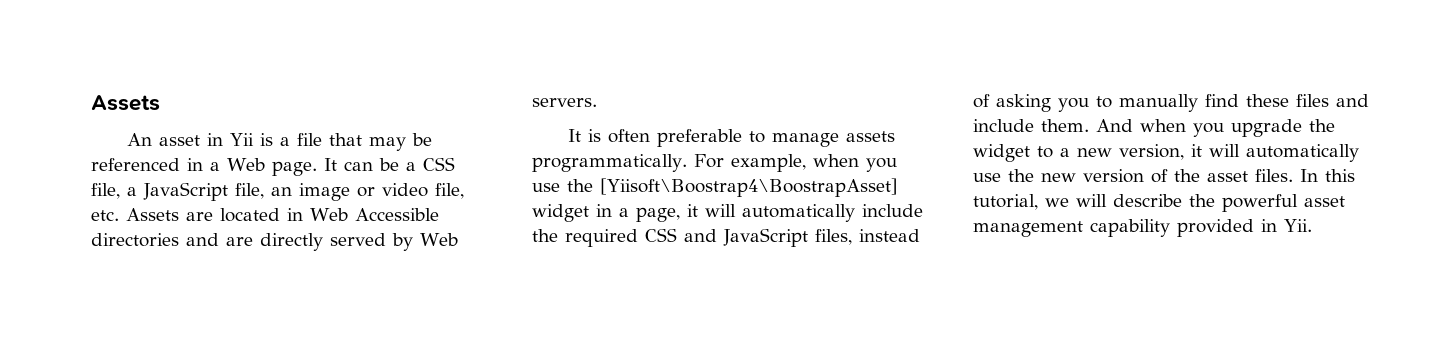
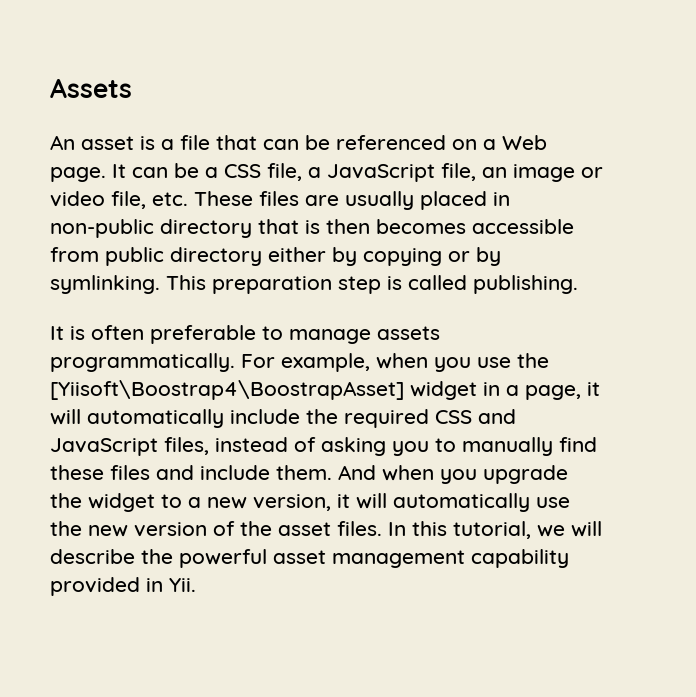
- An asset in Yii is a file that may be referenced in a Web page.
+ An asset is a file that can be referenced on a Web page.
- It can be a CSS file, a JavaScript file, an image or video file, etc. Assets are located in Web Accessible directories and are directly served by Web servers.
+ It can be a CSS file, a JavaScript file, an image or video file, etc. These files are usually placed in non-public directory that is then becomes accessible from public directory either by copying or by symlinking. This preparation step is called publishing.

